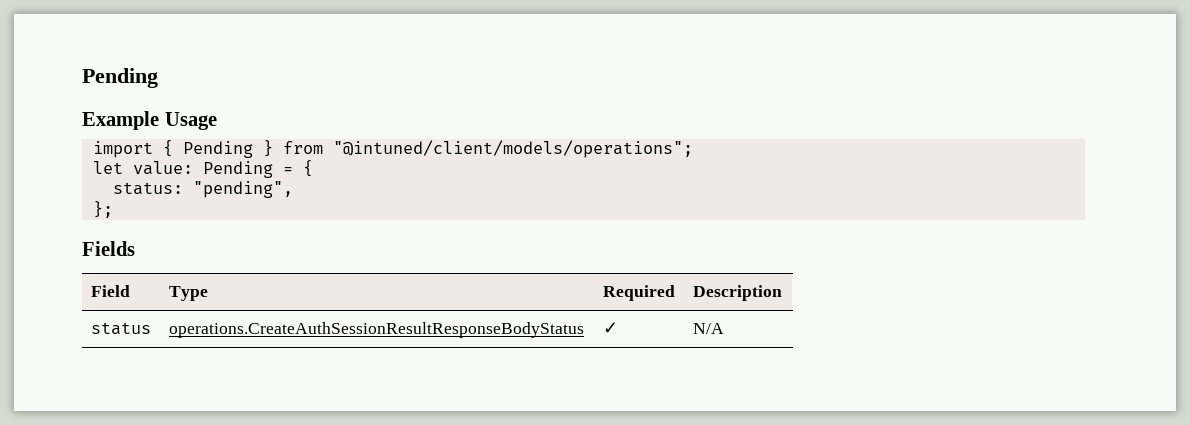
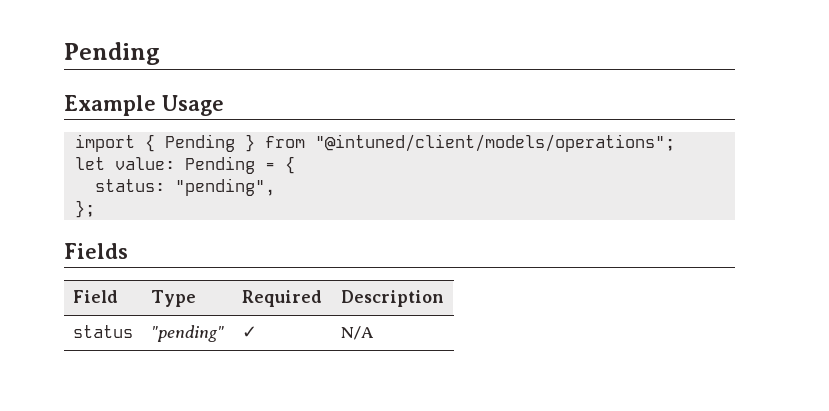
- status | operations.CreateAuthSessionResultResponseBodyStatus | ✓ | N/A
+ status | "pending" | ✓ | N/A

